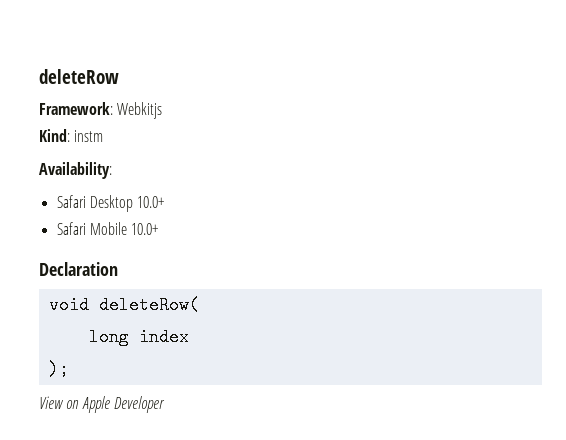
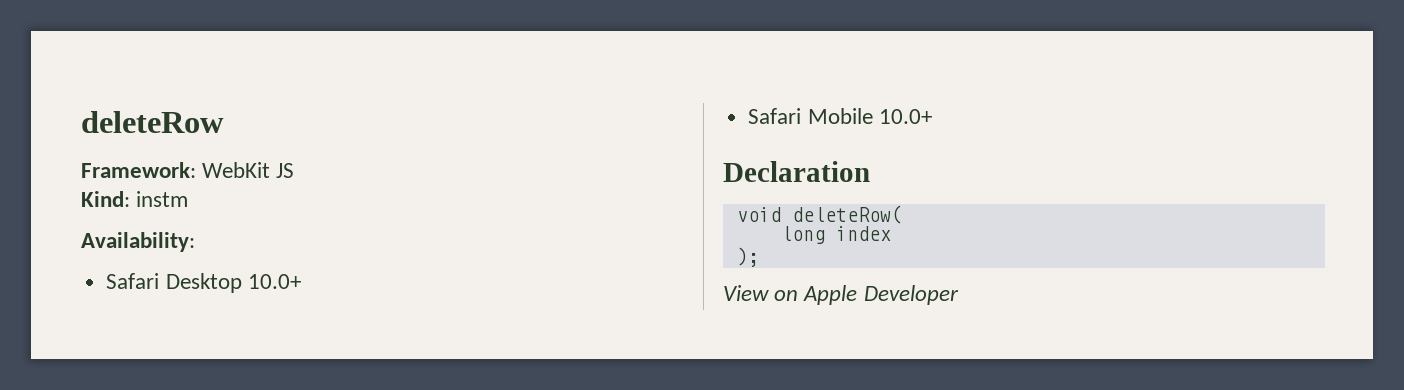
- Framework: Webkitjs
+ Framework: WebKit JS

